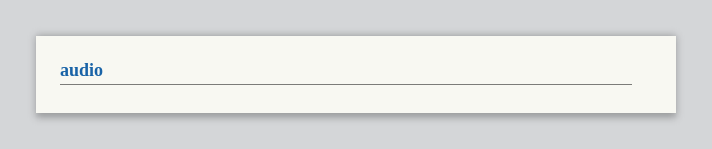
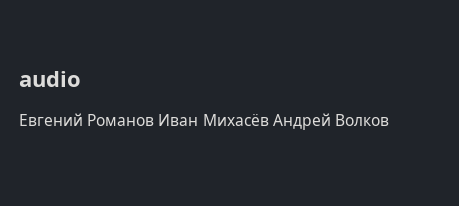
+ Евгений Романов Иван Михасёв Андрей Волков

